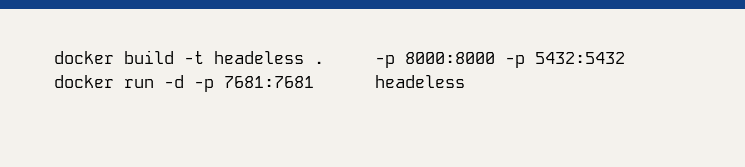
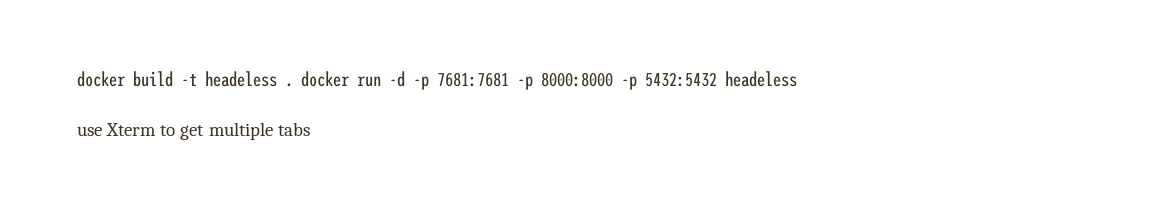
+ use Xterm to get multiple tabs

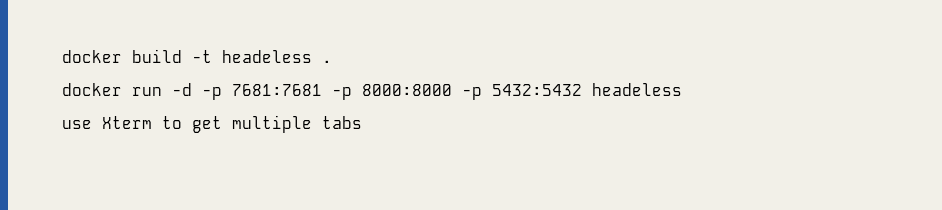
- docker build -t headeless . docker run -d -p 7681:7681 -p 8000:8000 -p 5432:5432 headeless
+ docker build -t headeless .
+ docker run -d -p 7681:7681 -p 8000:8000 -p 5432:5432 headeless

